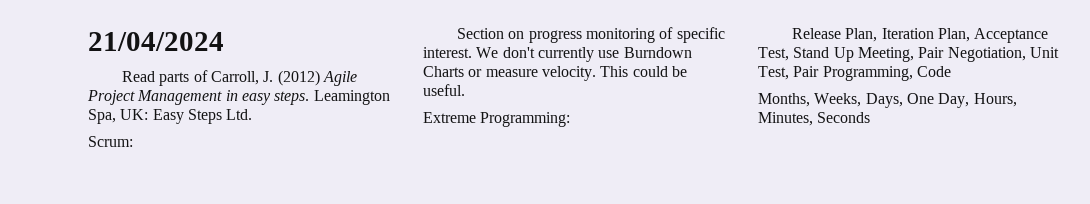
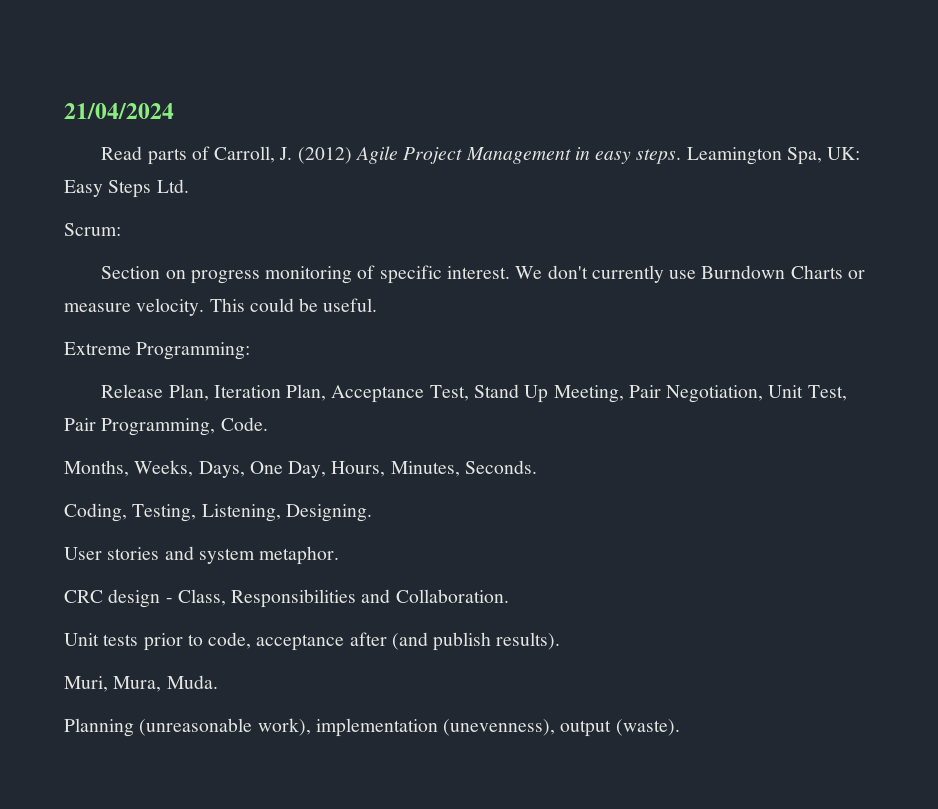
- Release Plan, Iteration Plan, Acceptance Test, Stand Up Meeting, Pair Negotiation, Unit Test, Pair Programming, Code
+ Release Plan, Iteration Plan, Acceptance Test, Stand Up Meeting, Pair Negotiation, Unit Test, Pair Programming, Code.
- Months, Weeks, Days, One Day, Hours, Minutes, Seconds
+ Months, Weeks, Days, One Day, Hours, Minutes, Seconds.
+ Coding, Testing, Listening, Designing.
+ User stories and system metaphor.
+ CRC design - Class, Responsibilities and Collaboration.
+ Unit tests prior to code, acceptance after (and publish results).
+ Muri, Mura, Muda.
+ Planning (unreasonable work), implementation (unevenness), output (waste).

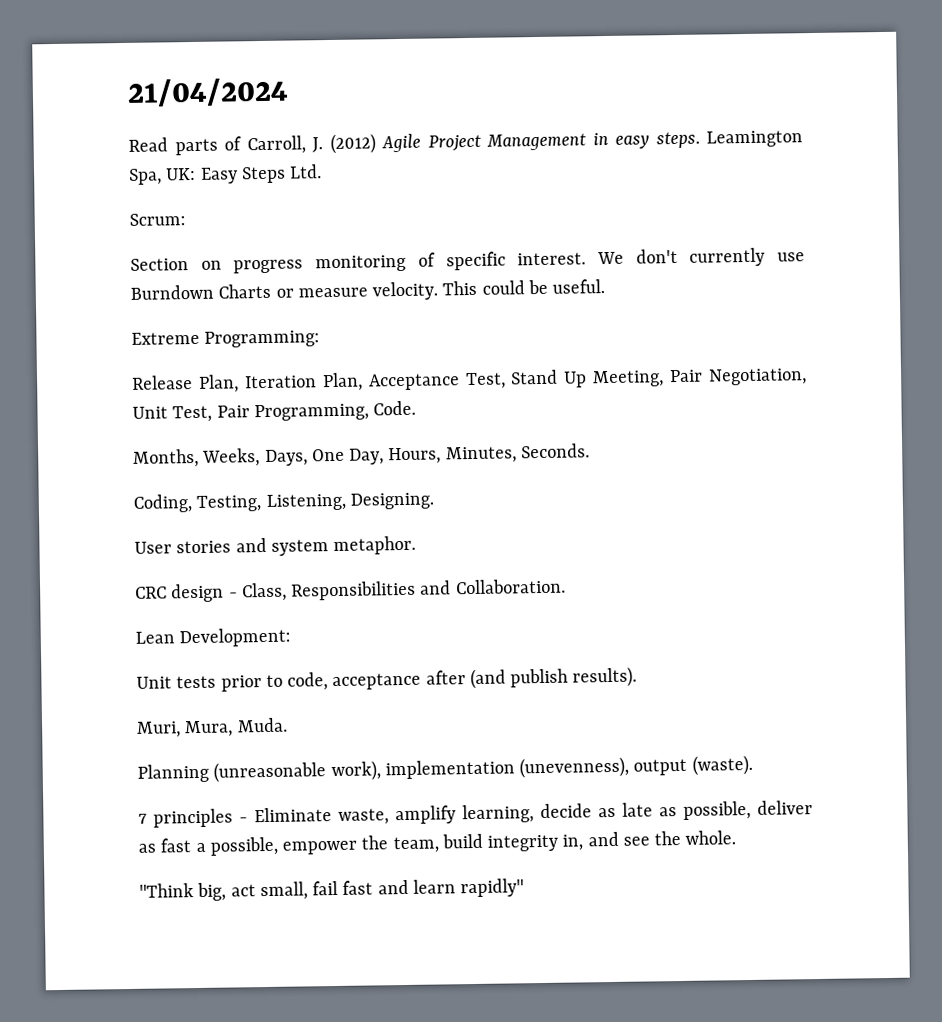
+ Lean Development:
+ 7 principles - Eliminate waste, amplify learning, decide as late as possible, deliver as fast a possible, empower the team, build integrity in, and see the whole.
+ "Think big, act small, fail fast and learn rapidly"

